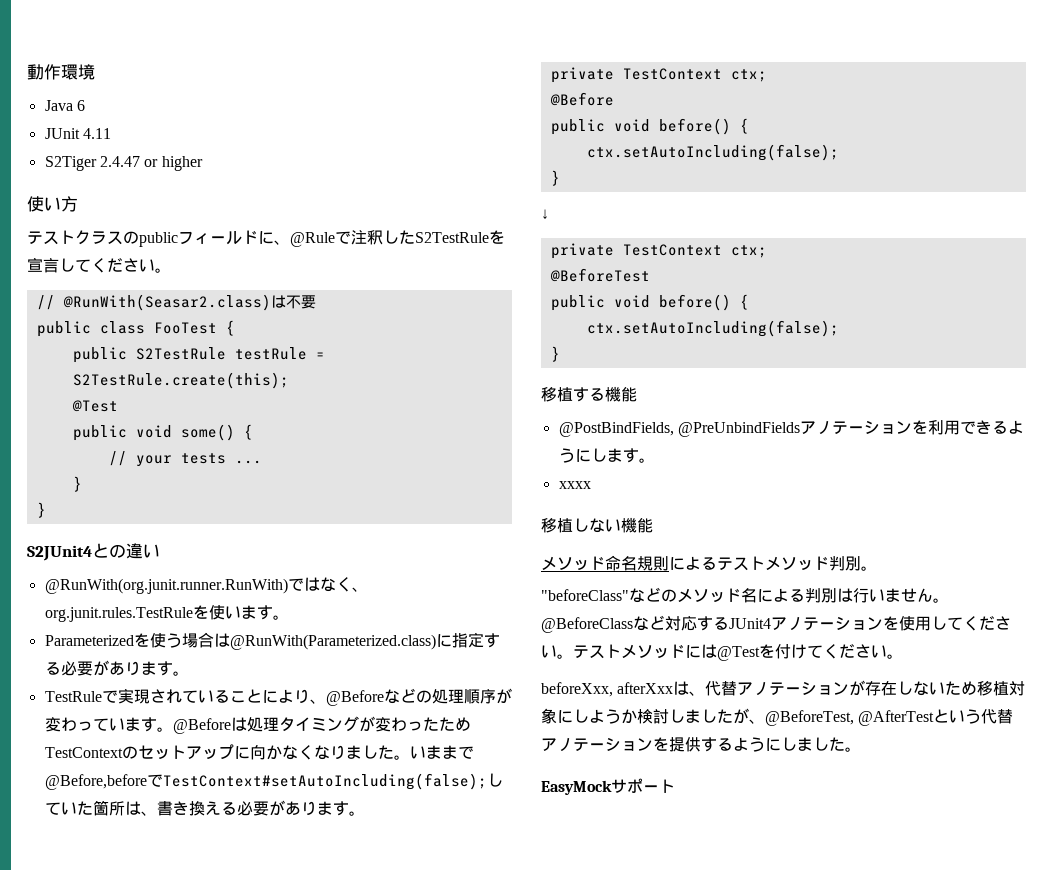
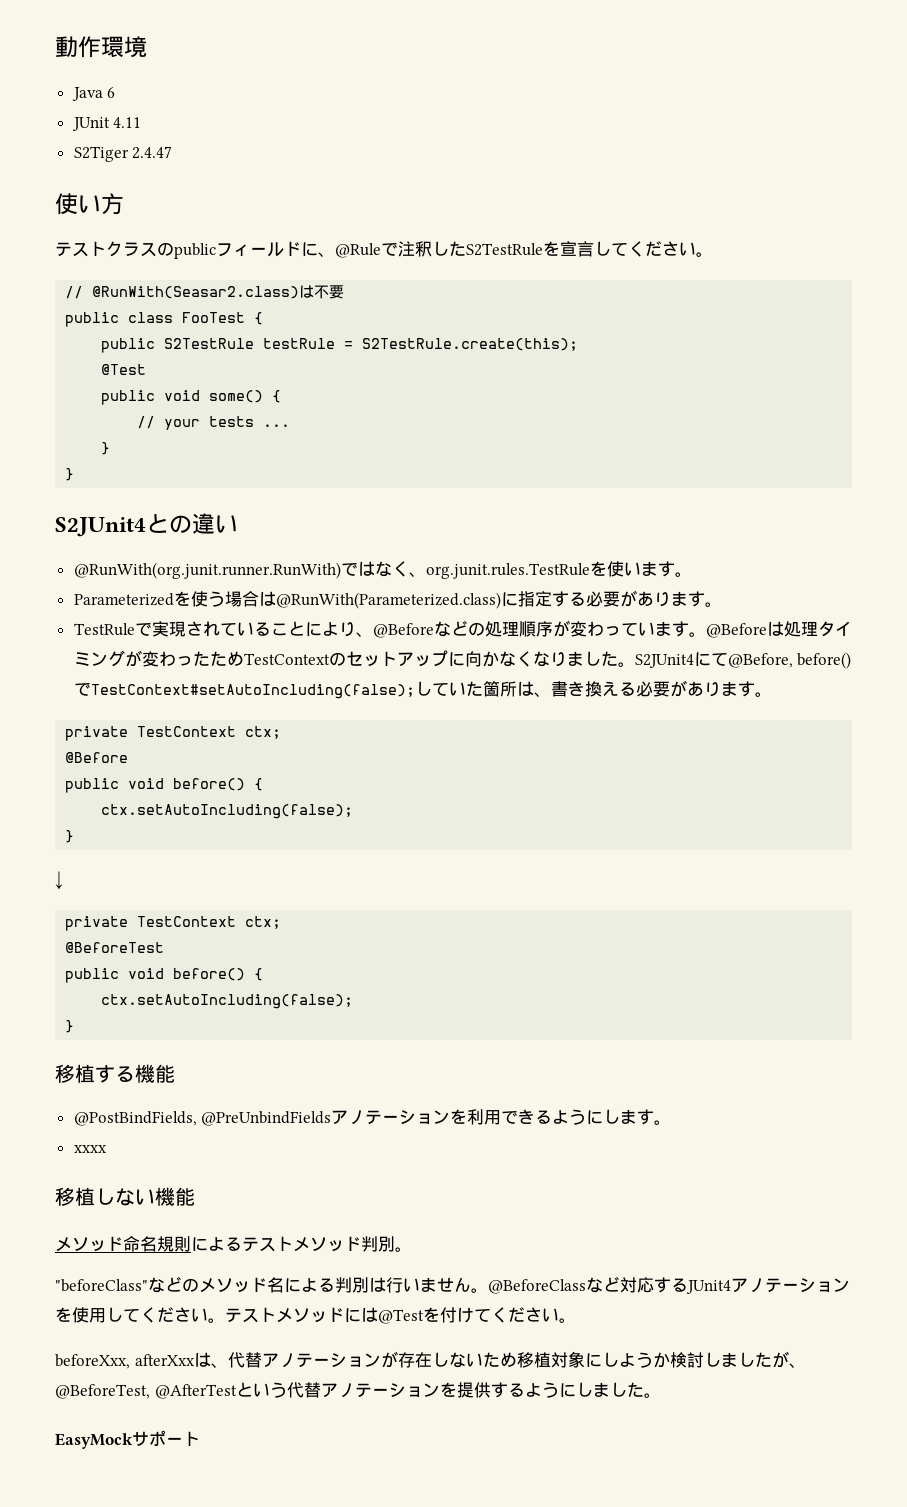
- S2Tiger 2.4.47 or higher
+ S2Tiger 2.4.47
- いままで@Before,beforeでTestContext#setAutoIncluding(false);していた箇所は、書き換える必要があります。
+ S2JUnit4にて@Before, before()でTestContext#setAutoIncluding(false);していた箇所は、書き換える必要があります。

